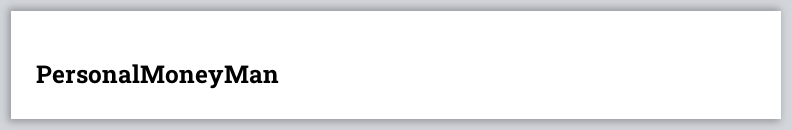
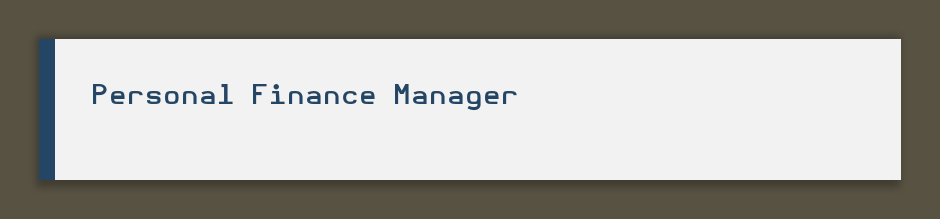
- PersonalMoneyMan
+ Personal Finance Manager

